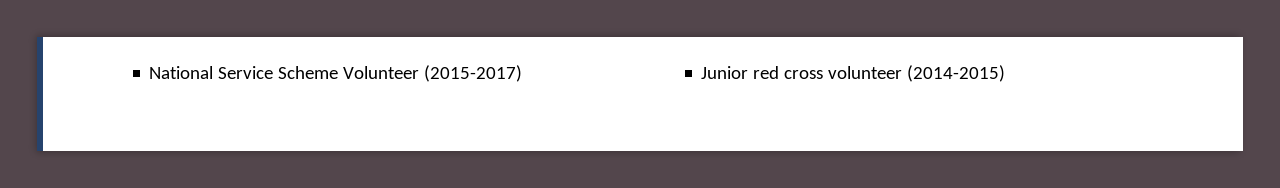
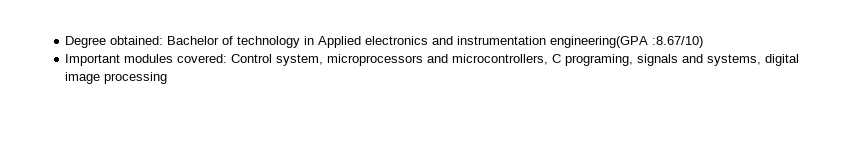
- National Service Scheme Volunteer (2015-2017)
- Junior red cross volunteer (2014-2015)
+ Degree obtained: Bachelor of technology in Applied electronics and instrumentation engineering(GPA :8.67/10)
+ Important modules covered: Control system, microprocessors and microcontrollers, C programing, signals and systems, digital image processing

